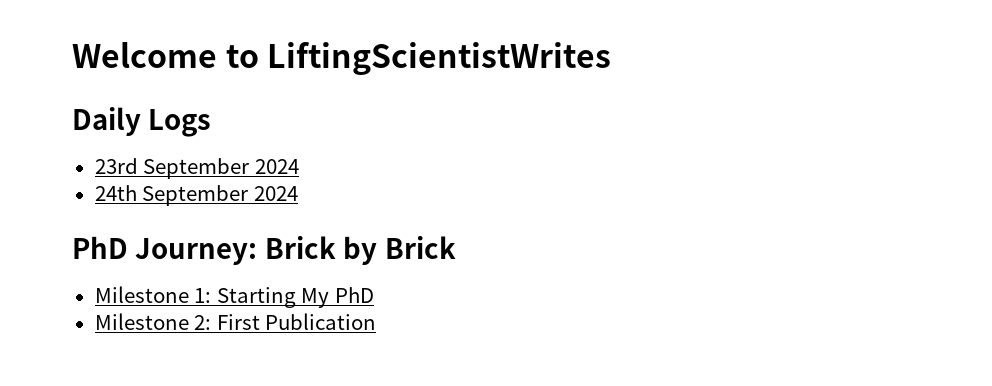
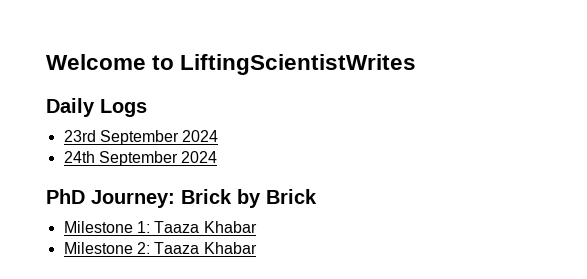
- Milestone 1: Starting My PhD
+ Milestone 1: Taaza Khabar
- Milestone 2: First Publication
+ Milestone 2: Taaza Khabar

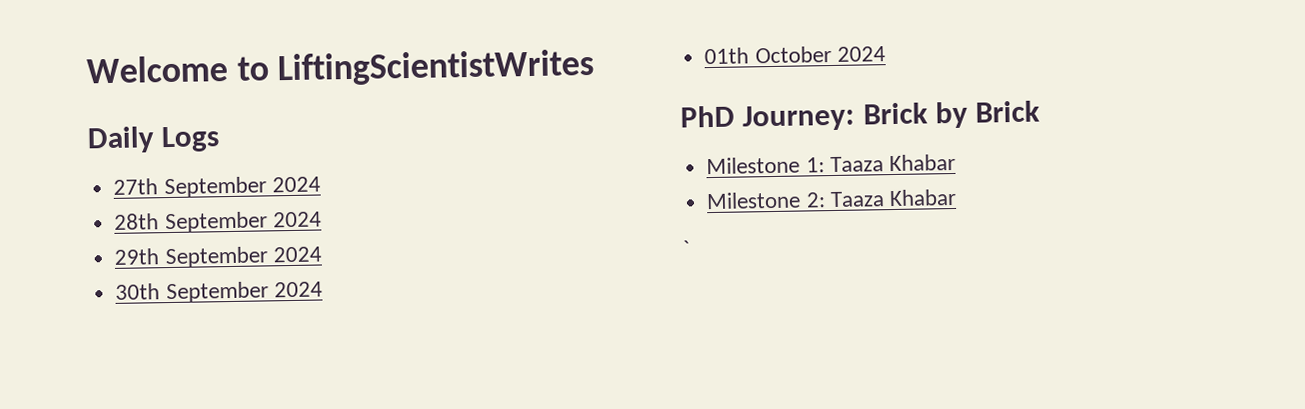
- 23rd September 2024
- 24th September 2024
+ 27th September 2024
+ 28th September 2024
+ 29th September 2024
+ 30th September 2024
+ 01th October 2024
+ `

